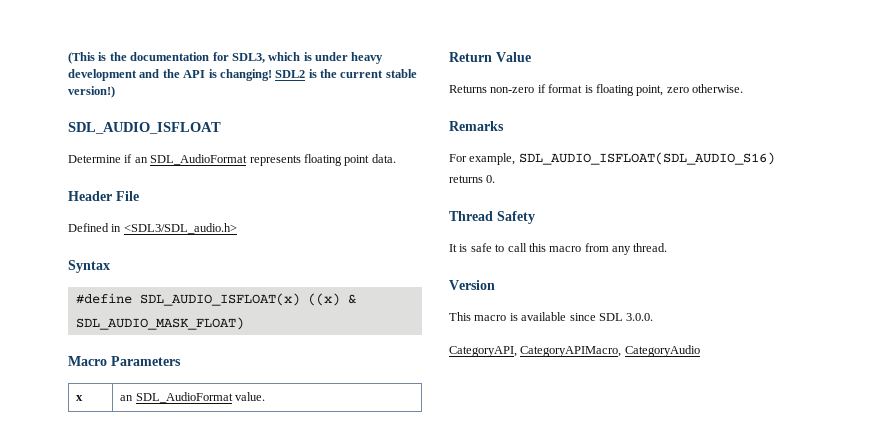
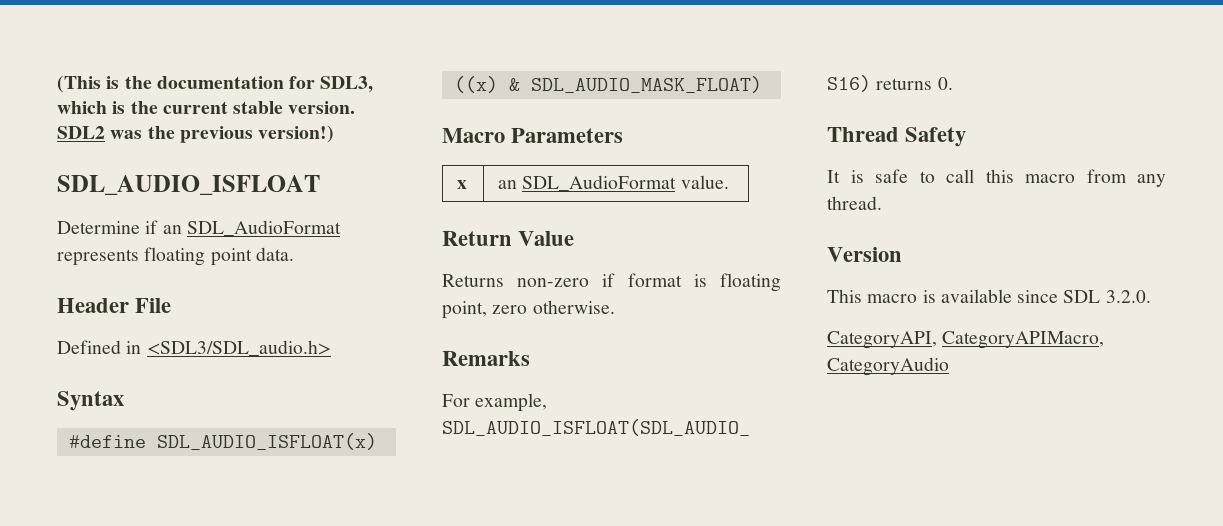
- (This is the documentation for SDL3, which is under heavy development and the API is changing! SDL2 is the current stable version!)
+ (This is the documentation for SDL3, which is the current stable version. SDL2 was the previous version!)
- This macro is available since SDL 3.0.0.
+ This macro is available since SDL 3.2.0.

